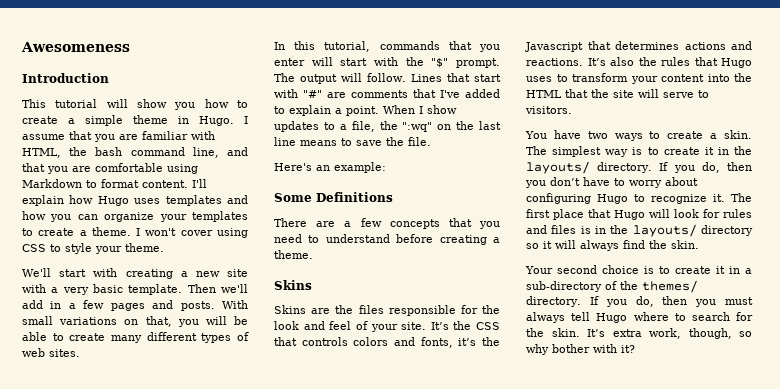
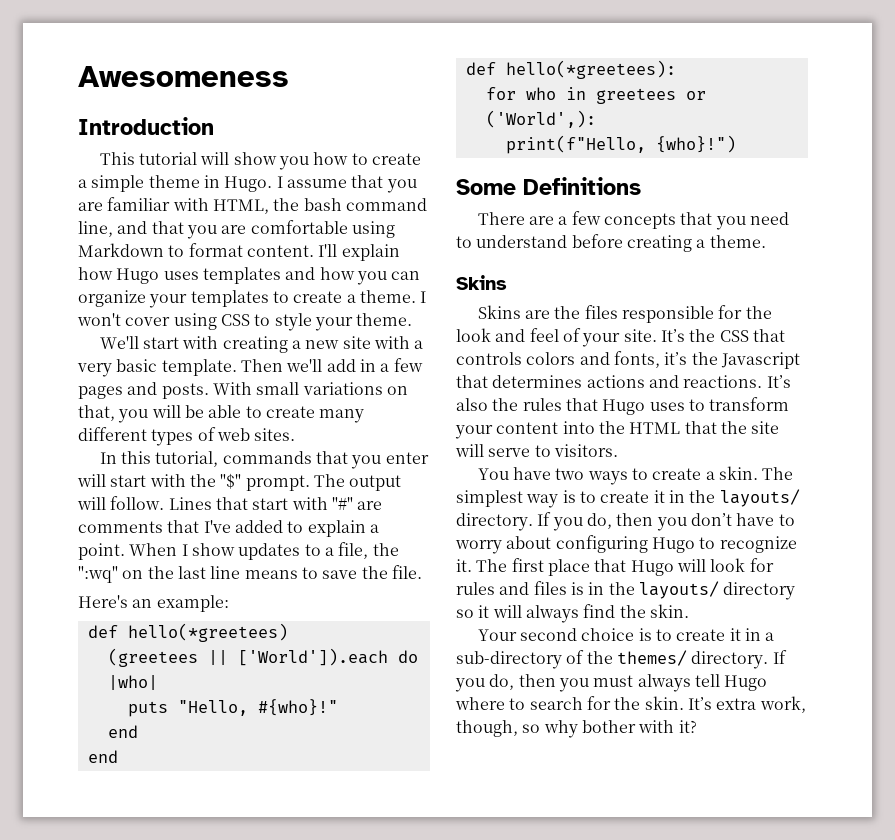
+ def hello(*greetees)
+ (greetees || ['World']).each do |who|
+ puts "Hello, #{who}!"
+ end
+ end
+ def hello(*greetees):
+ for who in greetees or ('World',):
+ print(f"Hello, {who}!")

